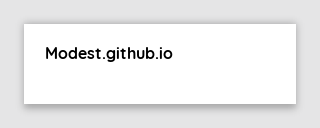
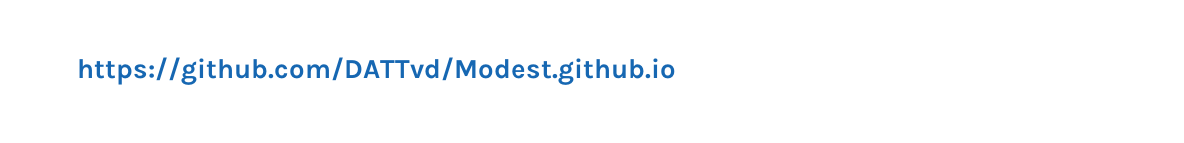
- Modest.github.io
+ https://github.com/DATTvd/Modest.github.io

